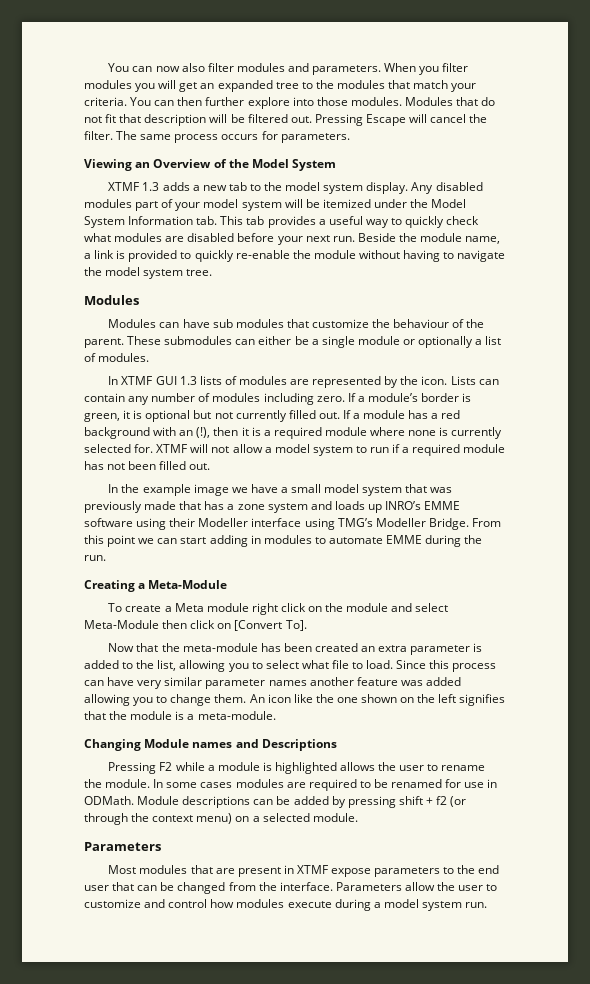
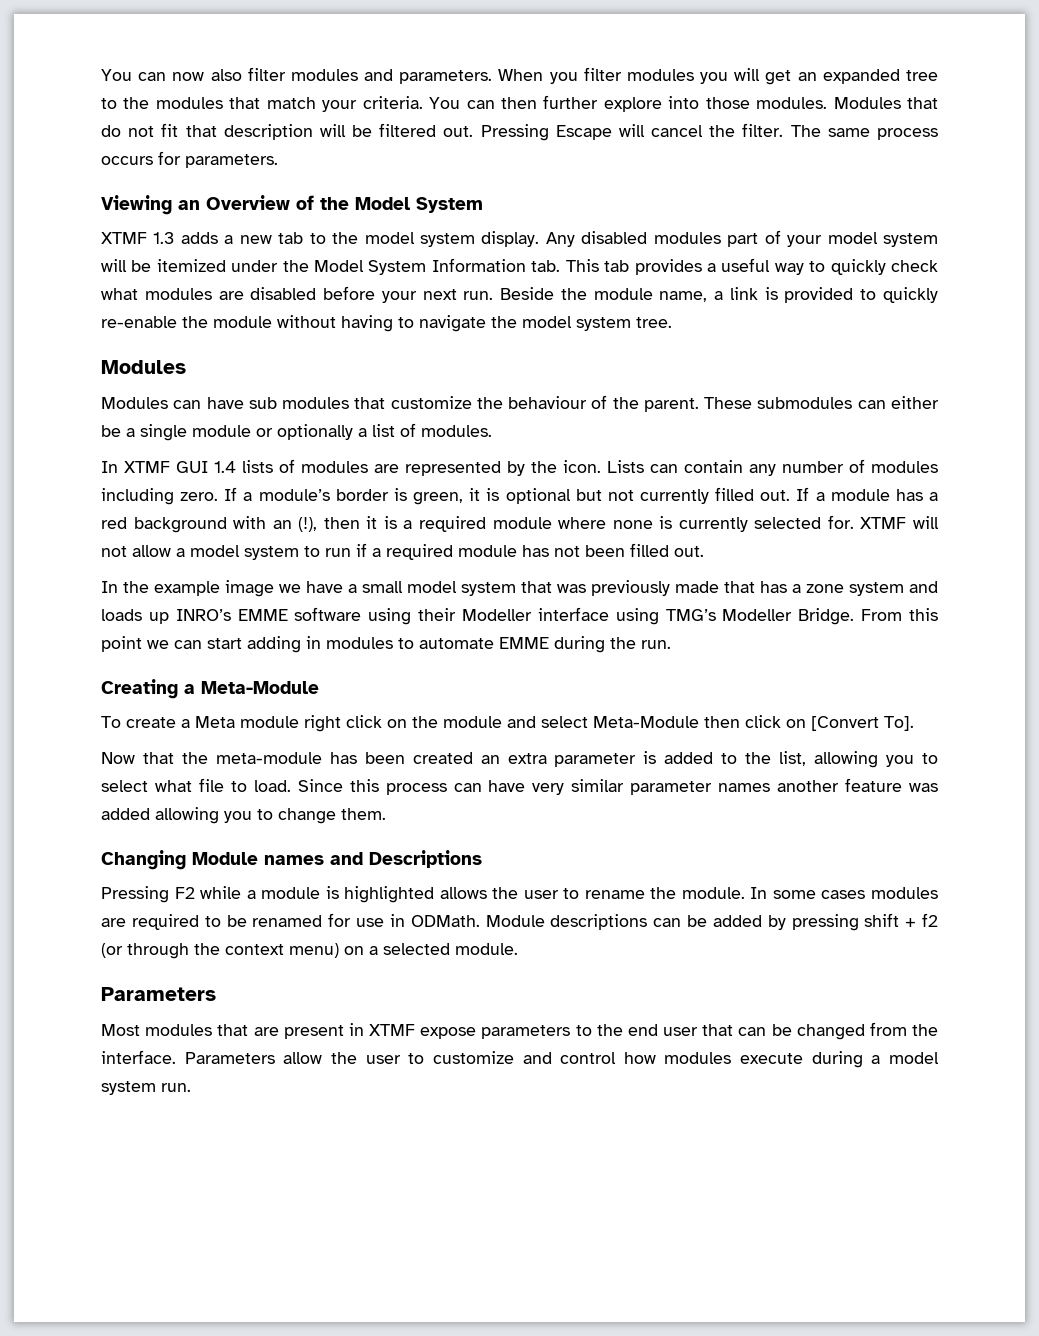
- In XTMF GUI 1.3 lists of modules are represented by the icon.
+ In XTMF GUI 1.4 lists of modules are represented by the icon.
- An icon like the one shown on the left signifies that the module is a meta-module.

